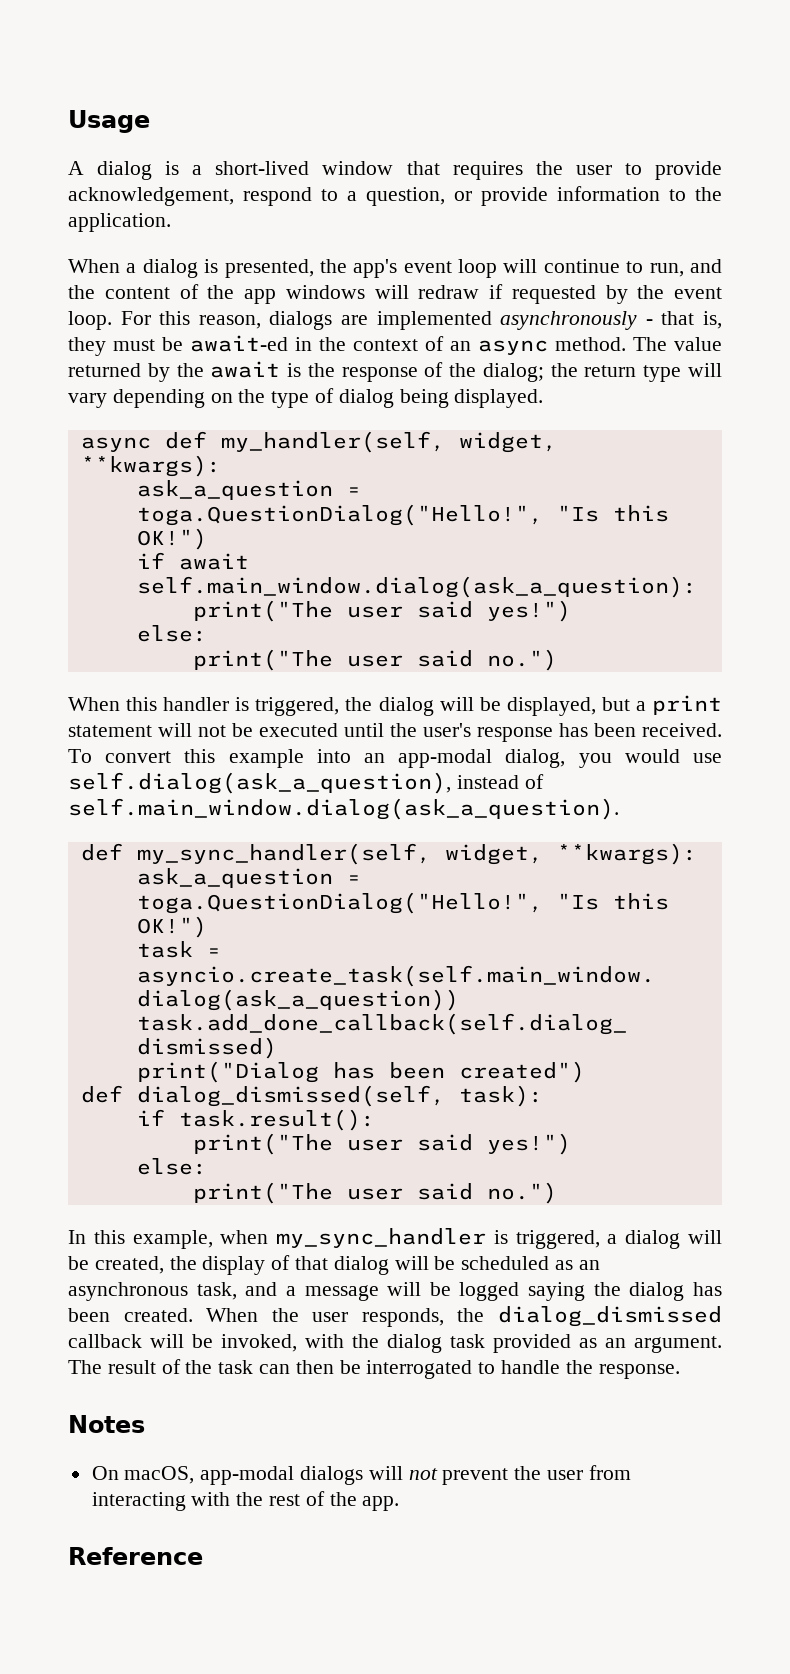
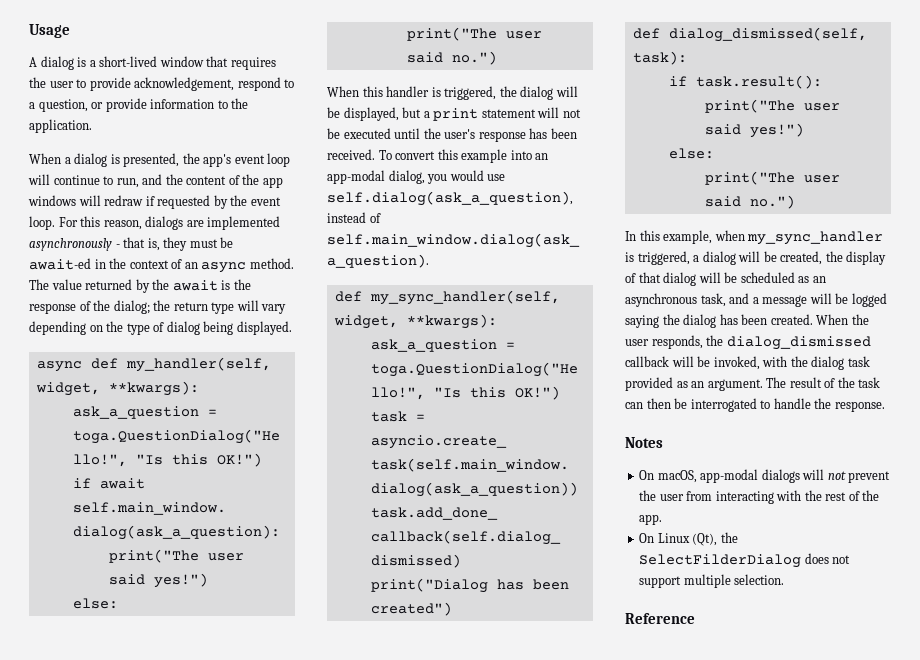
+ On Linux (Qt), the SelectFilderDialog does not support multiple selection.

